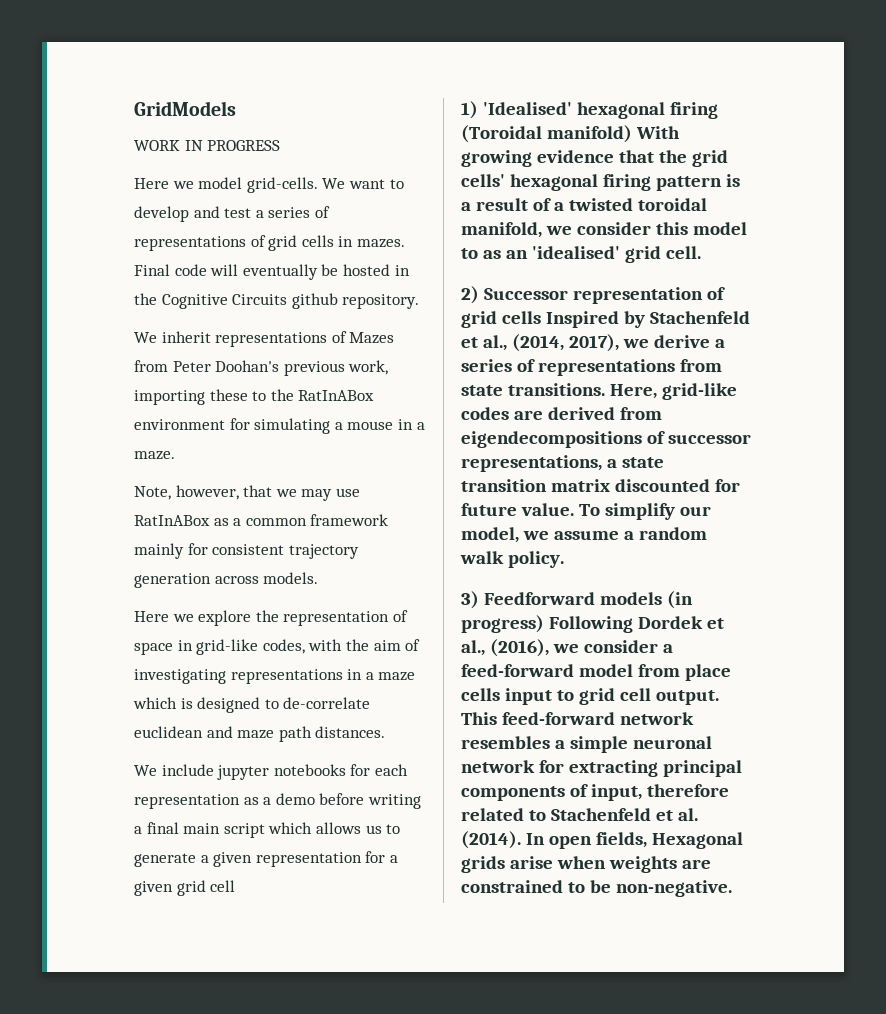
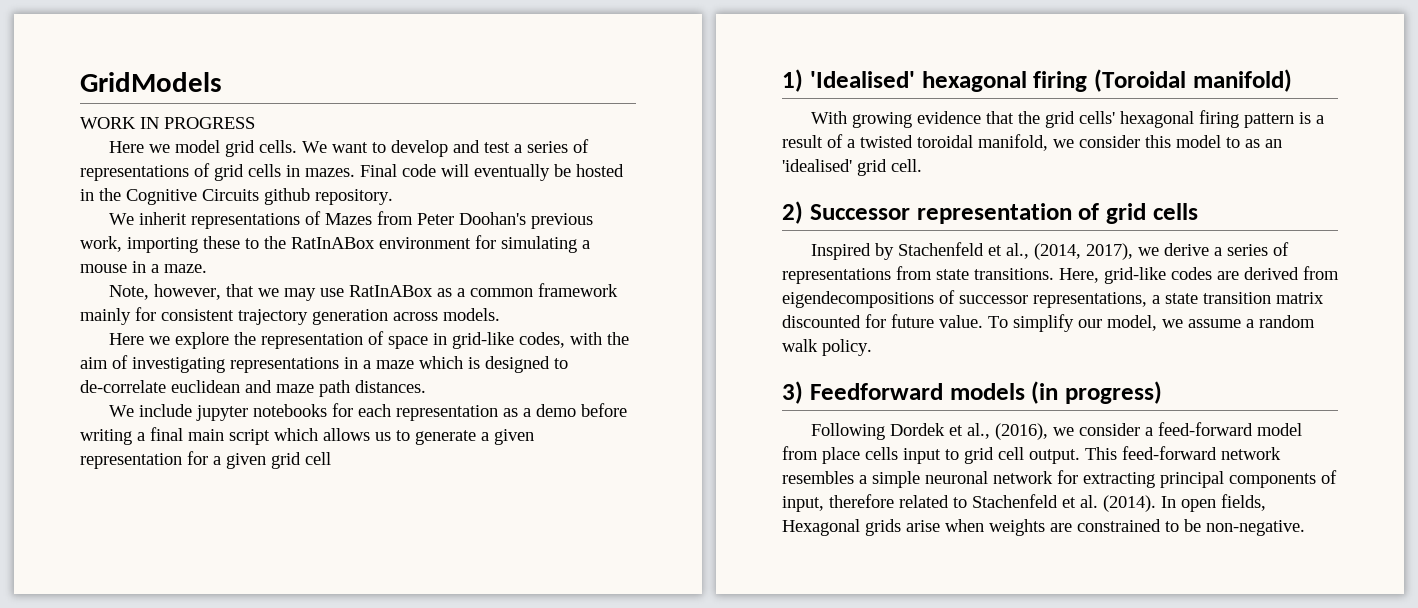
- Here we model grid-cells.
+ Here we model grid cells.
- 1) 'Idealised' hexagonal firing (Toroidal manifold) With growing evidence that the grid cells' hexagonal firing pattern is a result of a twisted toroidal manifold, we consider this model to as an 'idealised' grid cell.
+ 1) 'Idealised' hexagonal firing (Toroidal manifold)
+ With growing evidence that the grid cells' hexagonal firing pattern is a result of a twisted toroidal manifold, we consider this model to as an 'idealised' grid cell.
- 2) Successor representation of grid cells Inspired by Stachenfeld et al., (2014, 2017), we derive a series of representations from state transitions.
+ 2) Successor representation of grid cells
+ Inspired by Stachenfeld et al., (2014, 2017), we derive a series of representations from state transitions.
- 3) Feedforward models (in progress) Following Dordek et al., (2016), we consider a feed-forward model from place cells input to grid cell output.
+ 3) Feedforward models (in progress)
+ Following Dordek et al., (2016), we consider a feed-forward model from place cells input to grid cell output.

